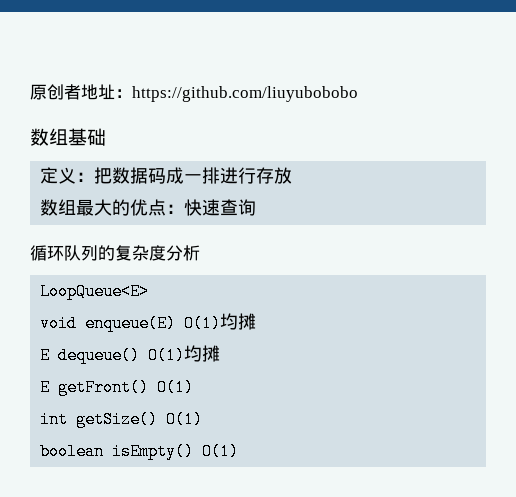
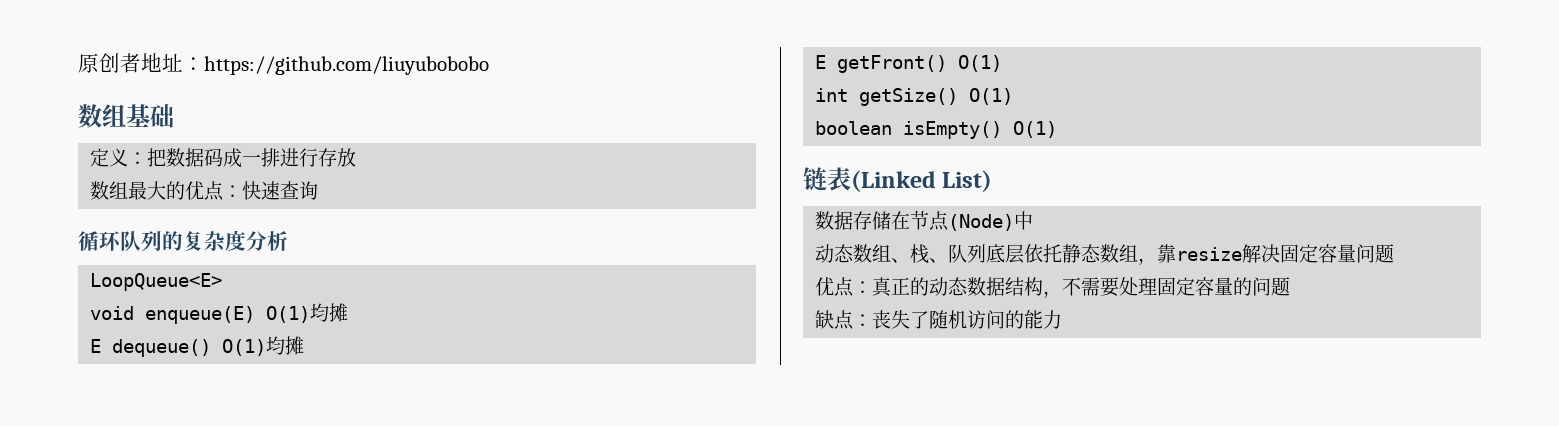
+ 链表(Linked List)
+ 数据存储在节点(Node)中
+ 动态数组、栈、队列底层依托静态数组，靠resize解决固定容量问题
+ 优点：真正的动态数据结构，不需要处理固定容量的问题
+ 缺点：丧失了随机访问的能力

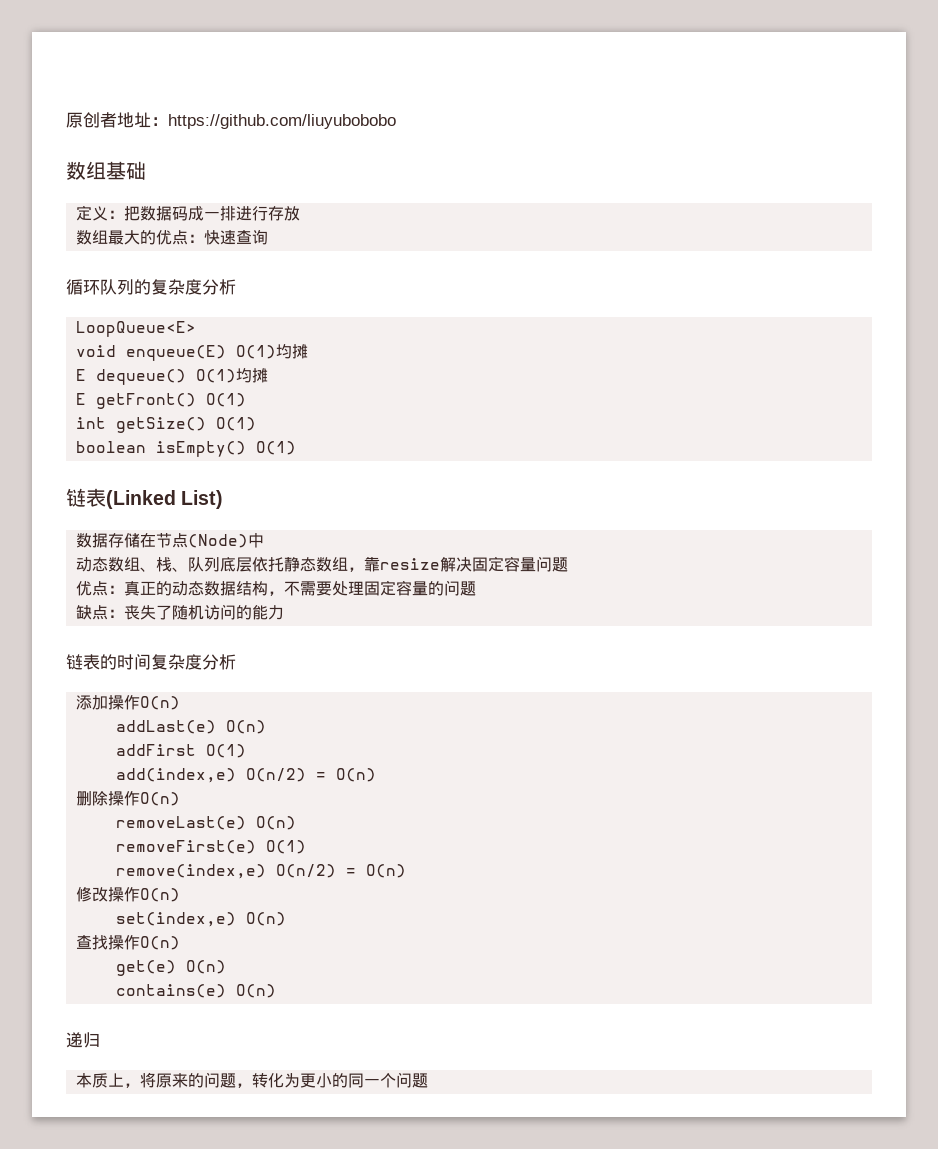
+ 链表的时间复杂度分析
+ 添加操作O(n)
+ addLast(e) O(n)
+ addFirst O(1)
+ add(index,e) O(n/2) = O(n)
+ 删除操作O(n)
+ removeLast(e) O(n)
+ removeFirst(e) O(1)
+ remove(index,e) O(n/2) = O(n)
+ 修改操作O(n)
+ set(index,e) O(n)
+ 查找操作O(n)
+ get(e) O(n)
+ contains(e) O(n)
+ 递归
+ 本质上，将原来的问题，转化为更小的同一个问题

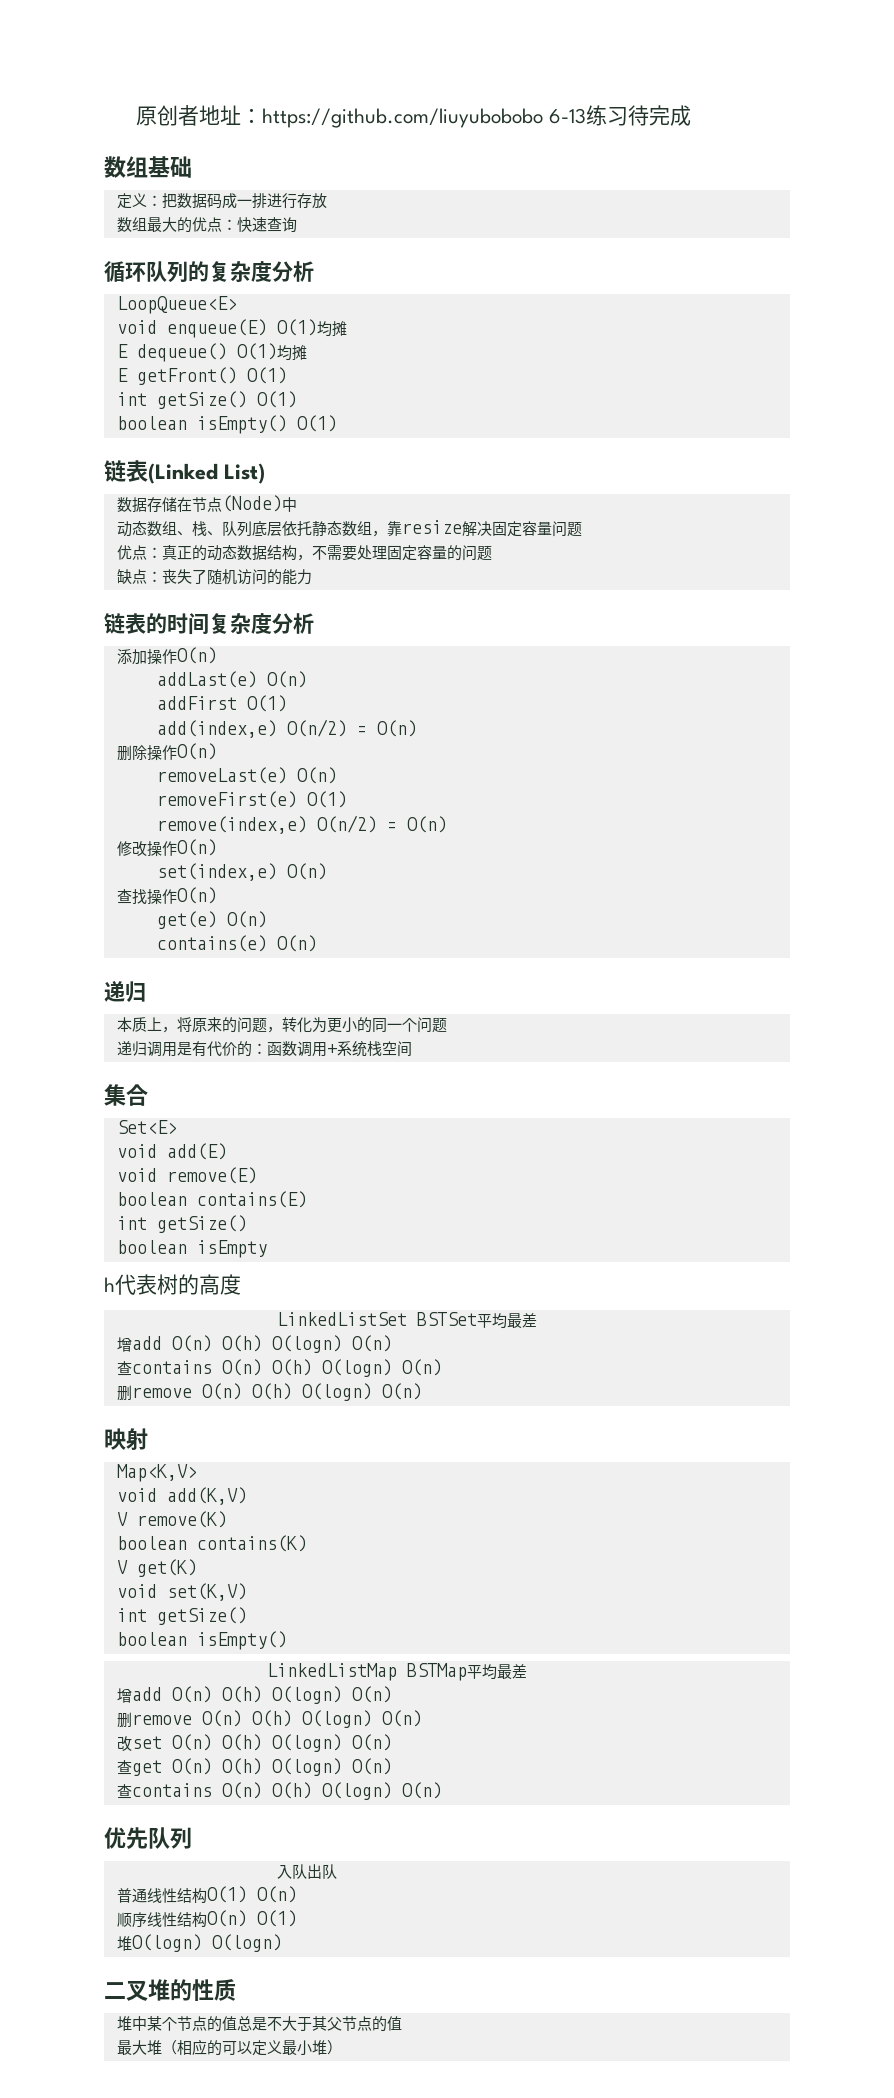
- 原创者地址：https://github.com/liuyubobobo
+ 原创者地址：https://github.com/liuyubobobo 6-13练习待完成
+ 递归调用是有代价的：函数调用+系统栈空间
+ 集合
+ Set<E>
+ void add(E)
+ void remove(E)
+ boolean contains(E)
+ int getSize()
+ boolean isEmpty
+ h代表树的高度
+ LinkedListSet BSTSet平均最差
+ 增add O(n) O(h) O(logn) O(n)
+ 查contains O(n) O(h) O(logn) O(n)
+ 删remove O(n) O(h) O(logn) O(n)
+ 映射
+ Map<K,V>
+ void add(K,V)
+ V remove(K)
+ boolean contains(K)
+ V get(K)
+ void set(K,V)
+ int getSize()
+ boolean isEmpty()
+ LinkedListMap BSTMap平均最差
+ 增add O(n) O(h) O(logn) O(n)
+ 删remove O(n) O(h) O(logn) O(n)
+ 改set O(n) O(h) O(logn) O(n)
+ 查get O(n) O(h) O(logn) O(n)
+ 查contains O(n) O(h) O(logn) O(n)
+ 优先队列
+ 入队出队
+ 普通线性结构O(1) O(n)
+ 顺序线性结构O(n) O(1)
+ 堆O(logn) O(logn)
+ 二叉堆的性质
+ 堆中某个节点的值总是不大于其父节点的值
+ 最大堆（相应的可以定义最小堆）

